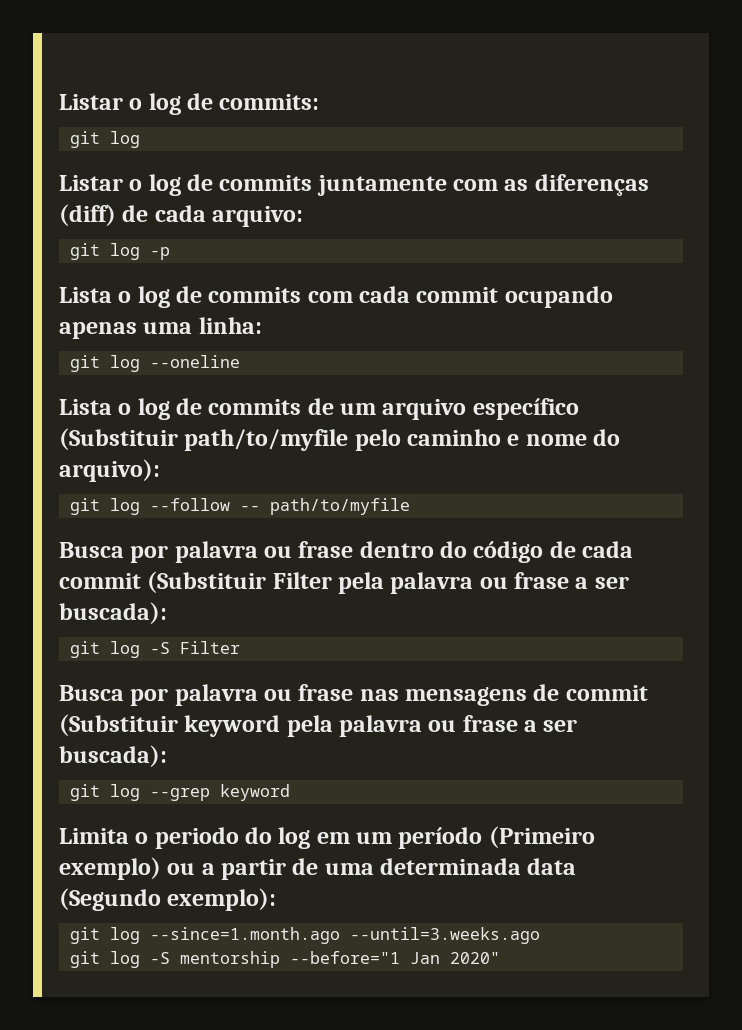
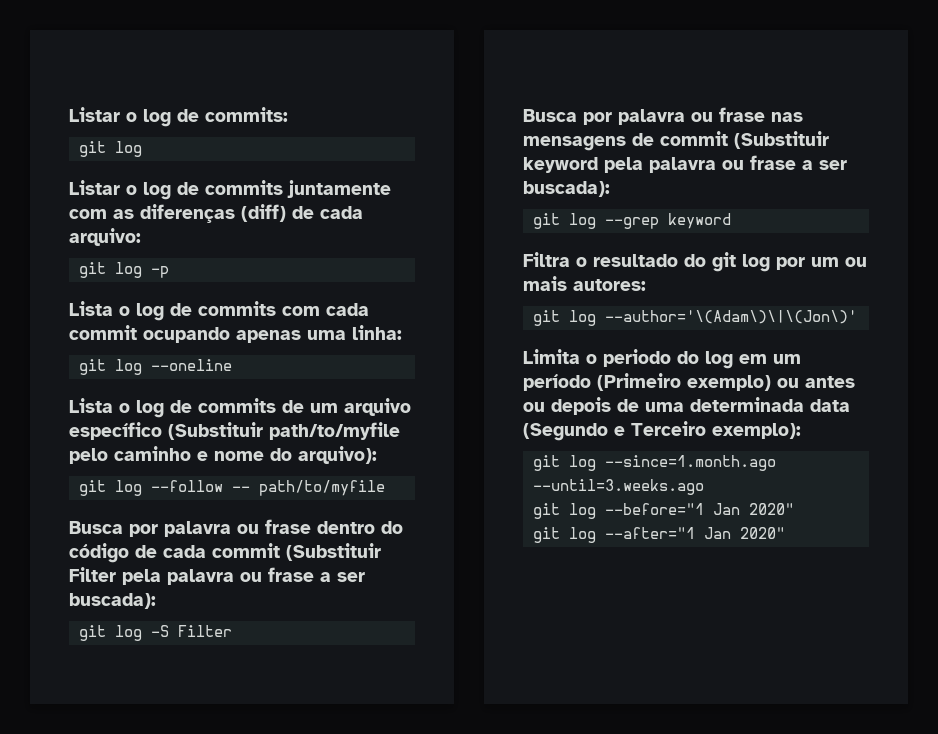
+ Filtra o resultado do git log por um ou mais autores:
+ git log --author='\(Adam\)\|\(Jon\)'
- Limita o periodo do log em um período (Primeiro exemplo) ou a partir de uma determinada data (Segundo exemplo):
+ Limita o periodo do log em um período (Primeiro exemplo) ou antes ou depois de uma determinada data (Segundo e Terceiro exemplo):
- git log -S mentorship --before="1 Jan 2020"
+ git log --before="1 Jan 2020"
+ git log --after="1 Jan 2020"

